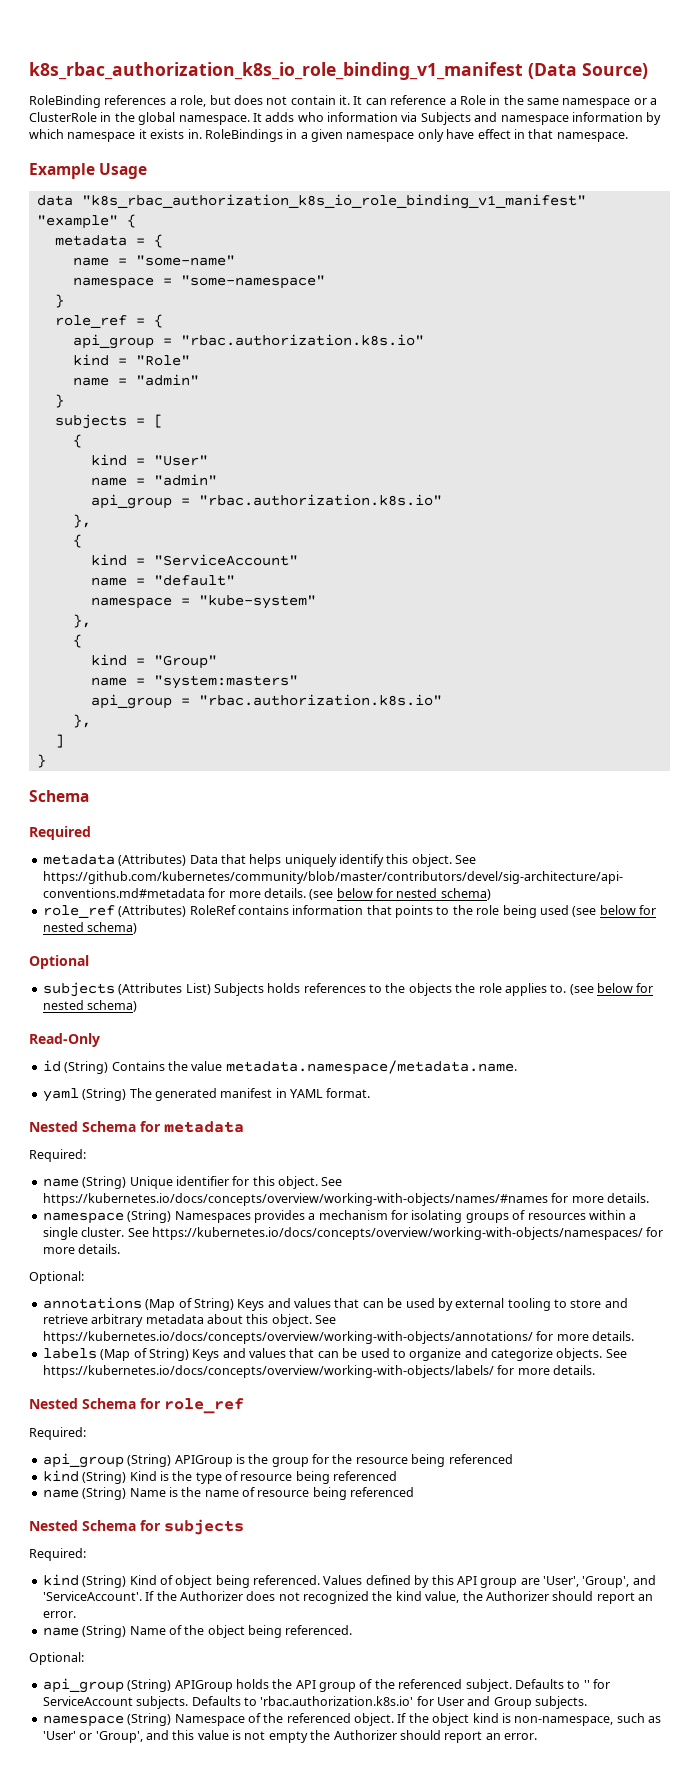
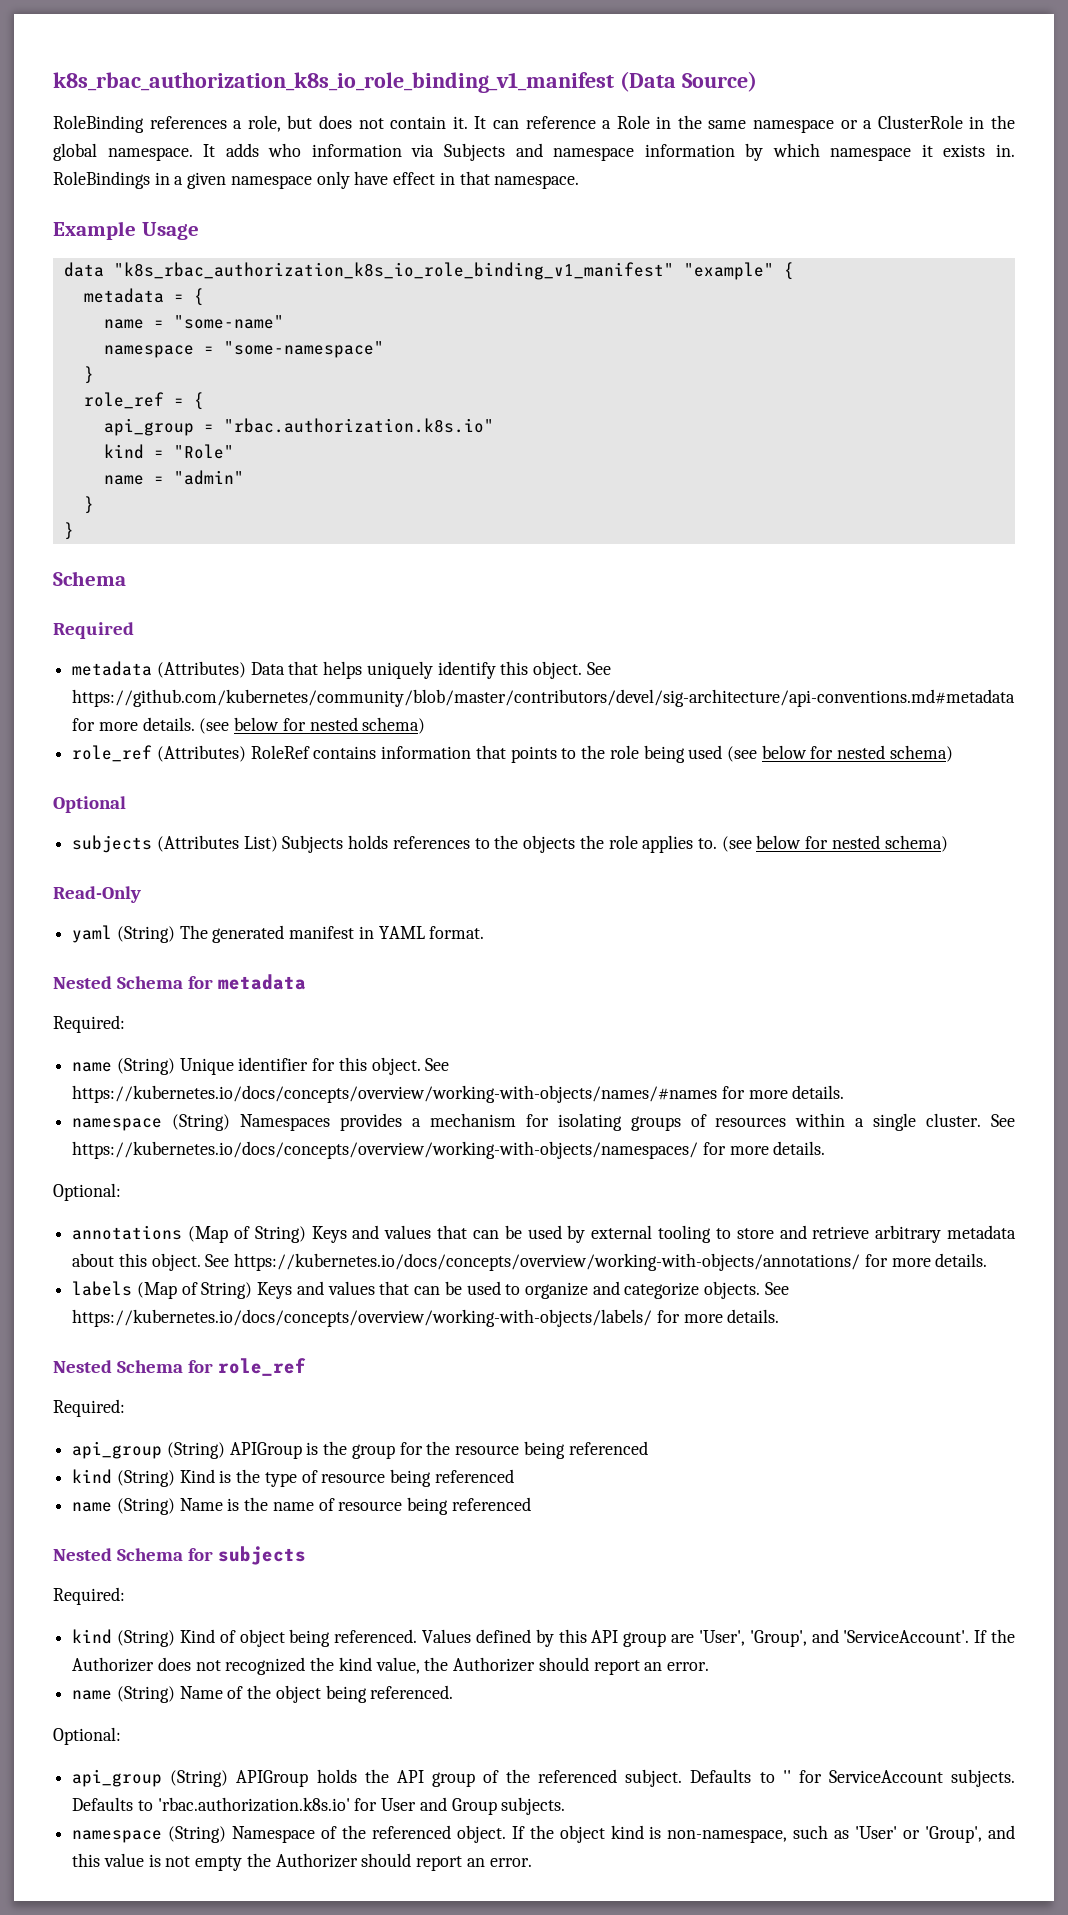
- subjects = [
- {
- kind = "User"
- name = "admin"
- api_group = "rbac.authorization.k8s.io"
- },
- {
- kind = "ServiceAccount"
- name = "default"
- namespace = "kube-system"
- },
- {
- kind = "Group"
- name = "system:masters"
- api_group = "rbac.authorization.k8s.io"
- },
- ]
- id (String) Contains the value metadata.namespace/metadata.name.

